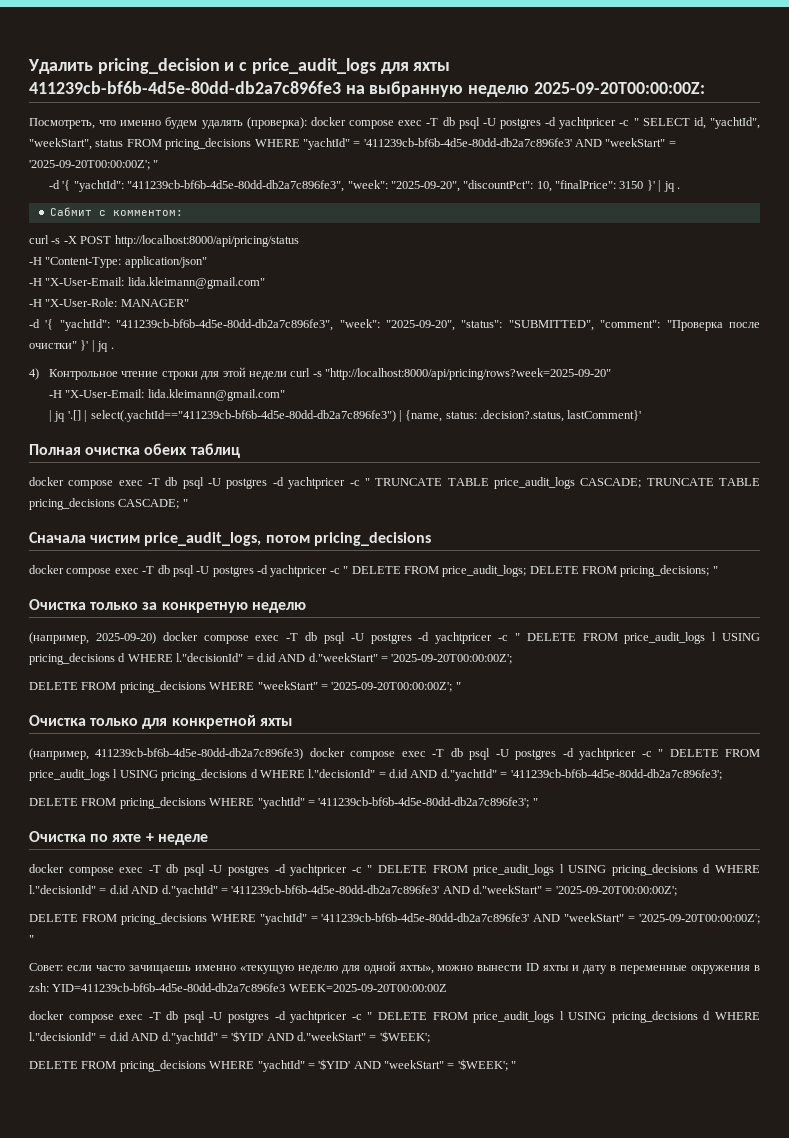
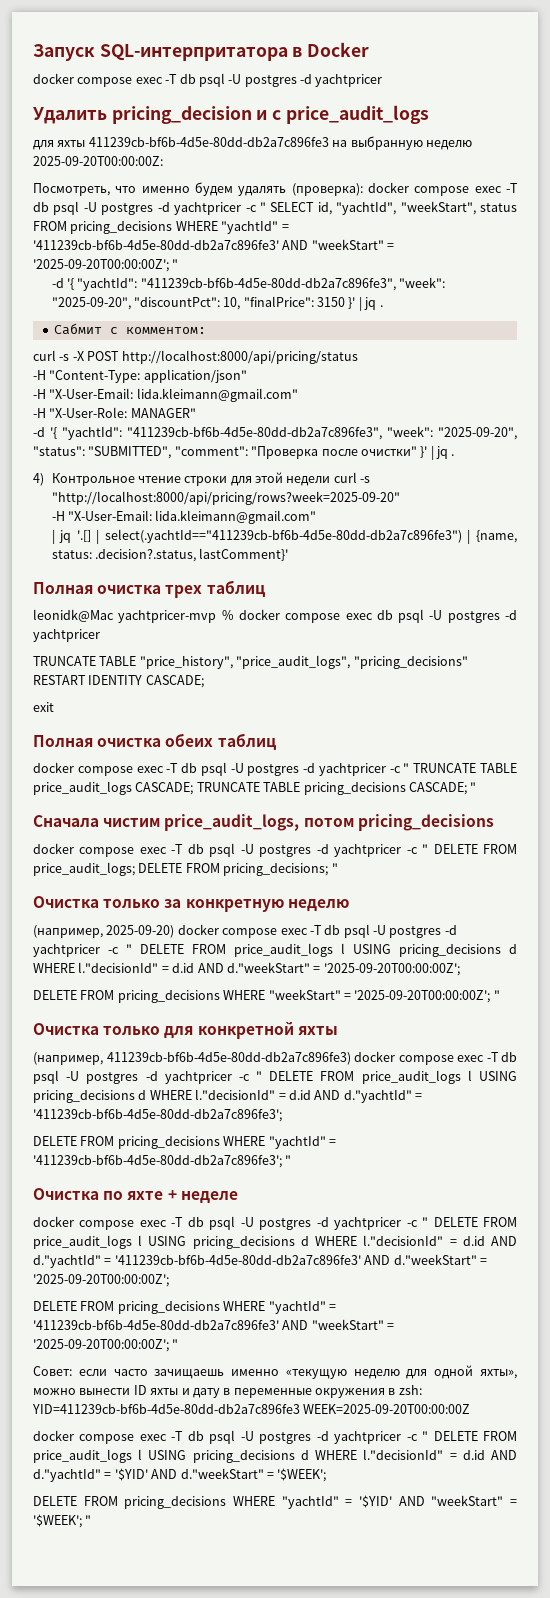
+ Запуск SQL-интерпритатора в Docker
+ docker compose exec -T db psql -U postgres -d yachtpricer
- Удалить pricing_decision и с price_audit_logs для яхты 411239cb-bf6b-4d5e-80dd-db2a7c896fe3 на выбранную неделю 2025-09-20T00:00:00Z:
+ Удалить pricing_decision и с price_audit_logs
+ для яхты 411239cb-bf6b-4d5e-80dd-db2a7c896fe3 на выбранную неделю 2025-09-20T00:00:00Z:
+ Полная очистка трех таблиц
+ leonidk@Mac yachtpricer-mvp % docker compose exec db psql -U postgres -d yachtpricer
+ TRUNCATE TABLE "price_history", "price_audit_logs", "pricing_decisions" RESTART IDENTITY CASCADE;
+ exit

